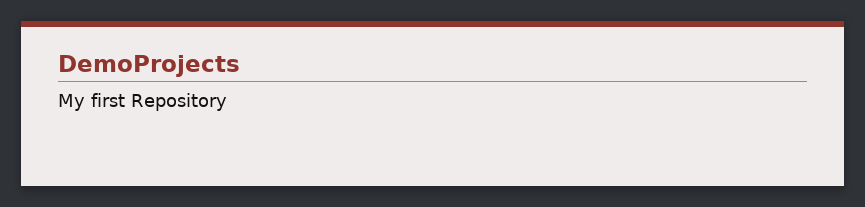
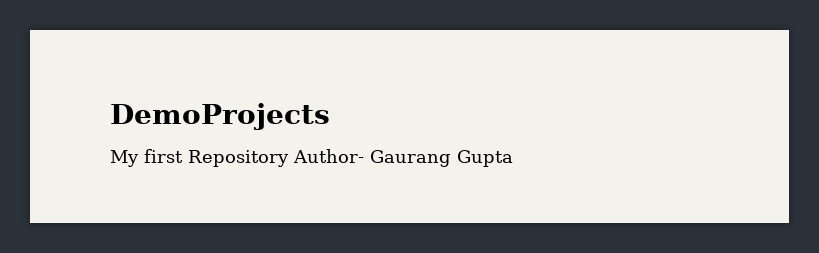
- My first Repository
+ My first Repository Author- Gaurang Gupta

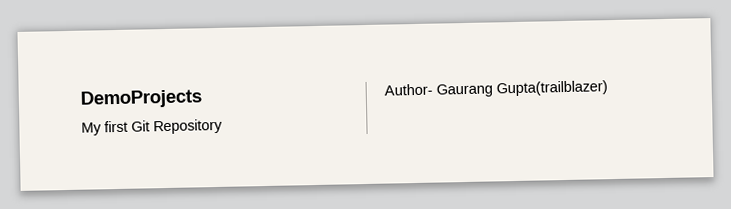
- My first Repository Author- Gaurang Gupta
+ My first Git Repository
+ Author- Gaurang Gupta(trailblazer)

